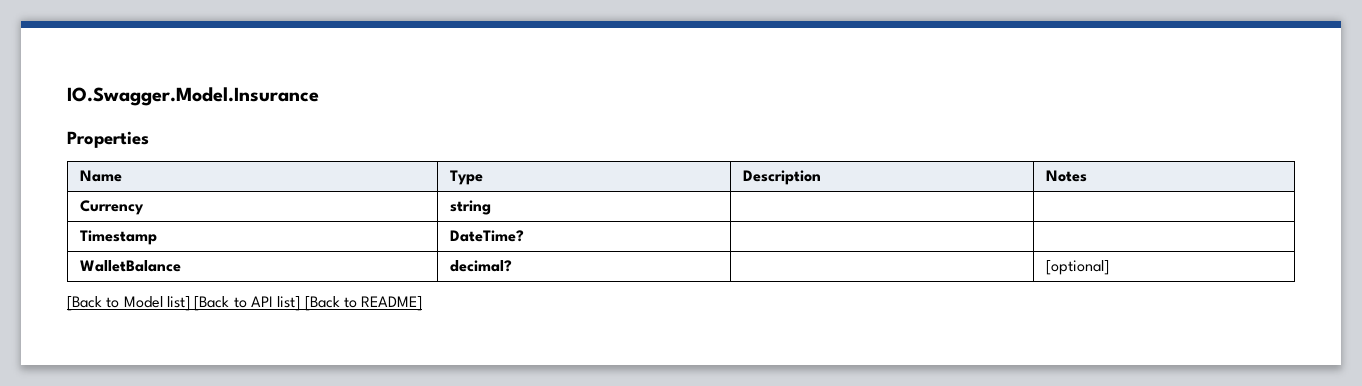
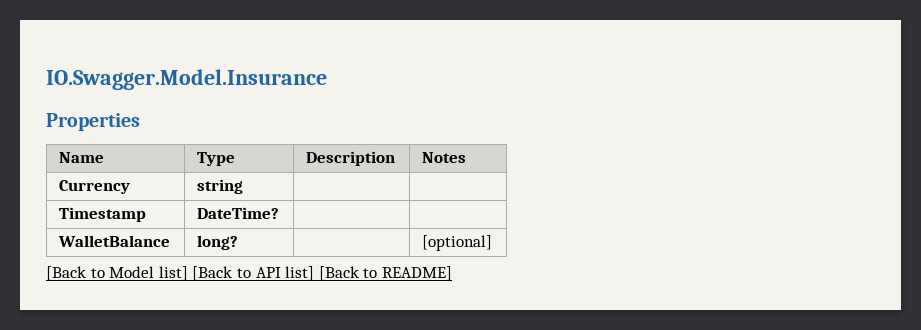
- WalletBalance | decimal? | | [optional]
+ WalletBalance | long? | | [optional]

